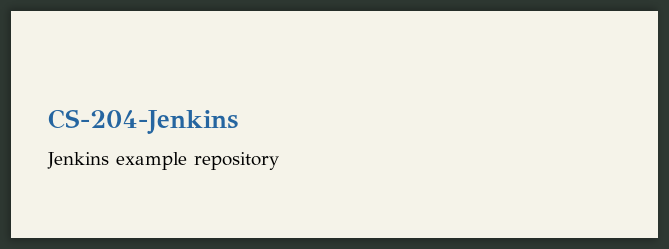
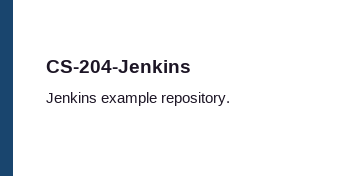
- Jenkins example repository
+ Jenkins example repository.

